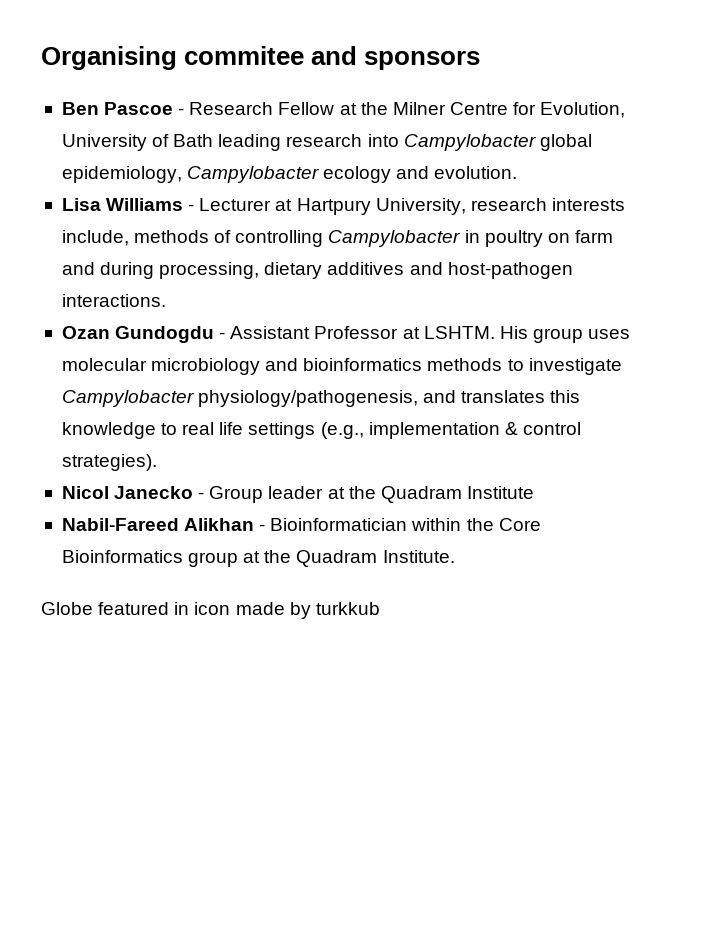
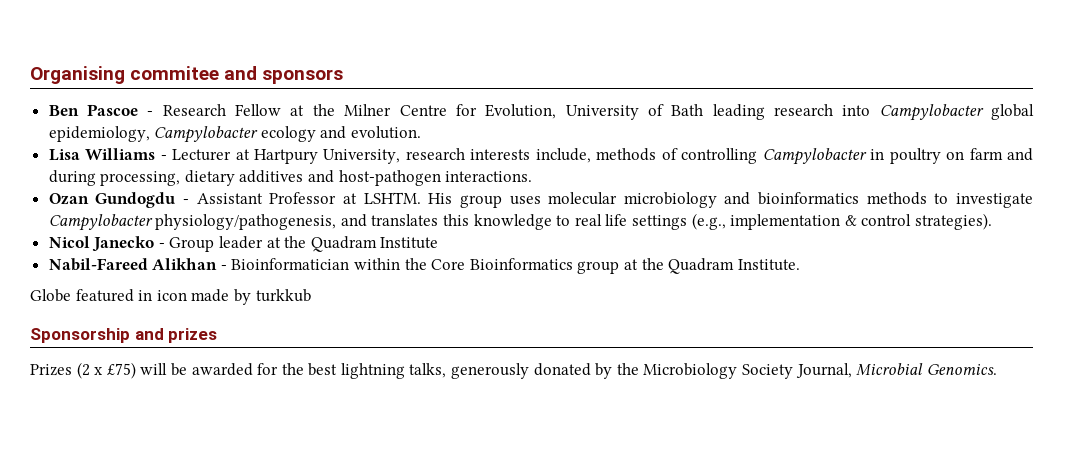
+ Sponsorship and prizes
+ Prizes (2 x £75) will be awarded for the best lightning talks, generously donated by the Microbiology Society Journal, Microbial Genomics.

